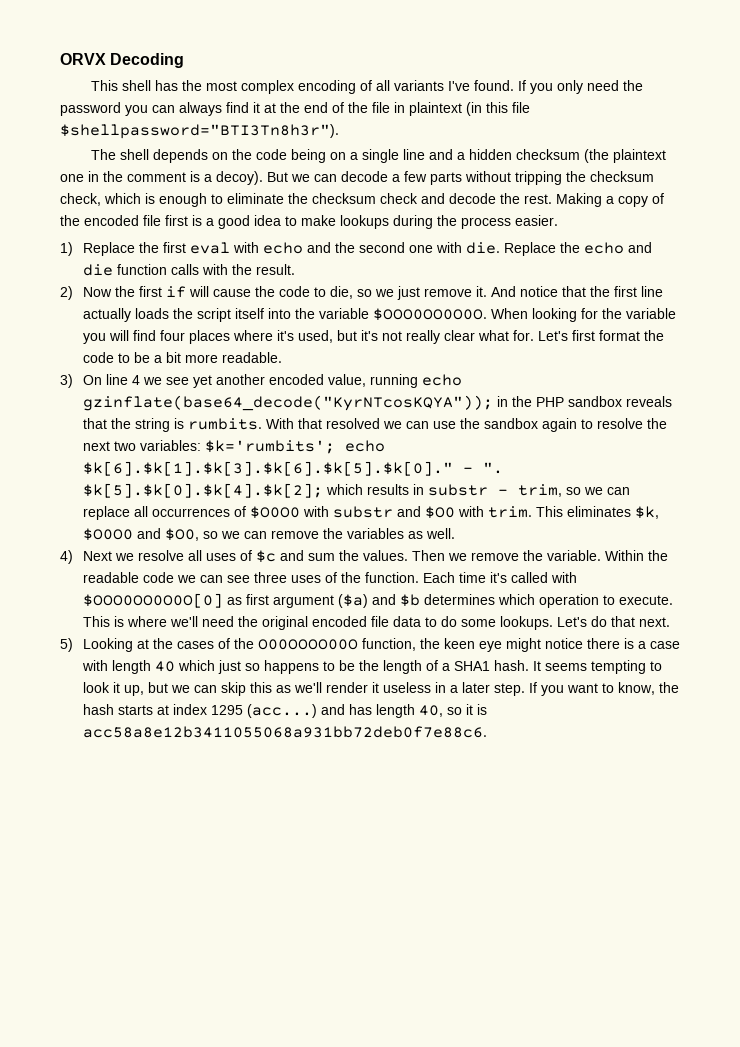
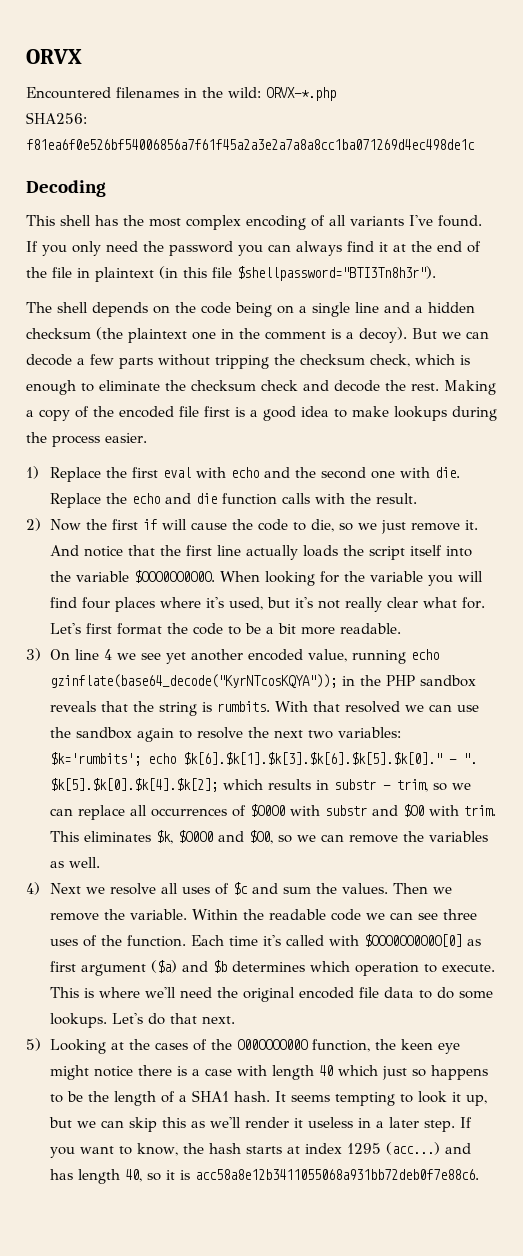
- ORVX Decoding
+ ORVX
+ Encountered filenames in the wild: ORVX-*.php
+ SHA256: f81ea6f0e526bf54006856a7f61f45a2a3e2a7a8a8cc1ba071269d4ec498de1c
+ Decoding

